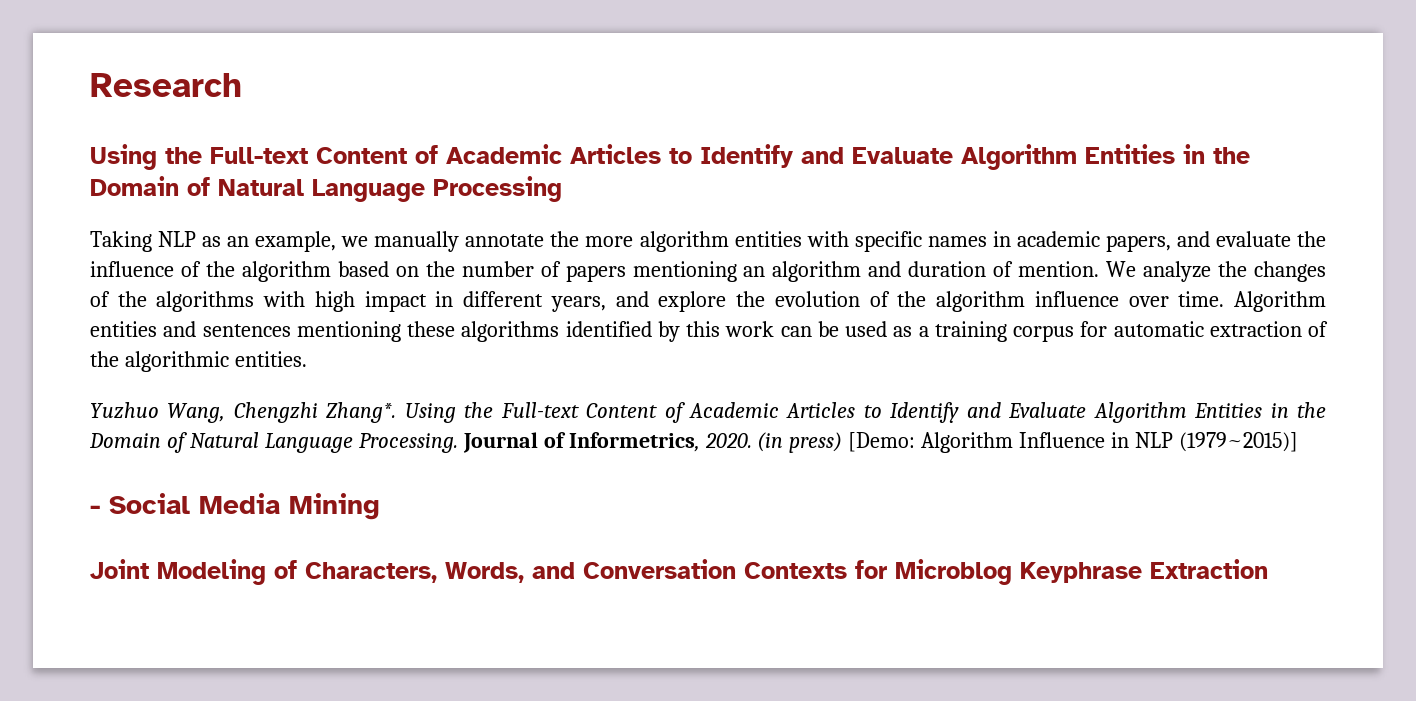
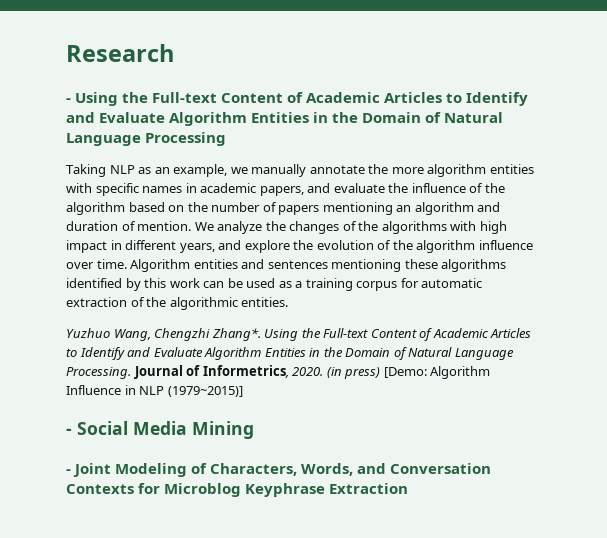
- Using the Full-text Content of Academic Articles to Identify and Evaluate Algorithm Entities in the Domain of Natural Language Processing
+ - Using the Full-text Content of Academic Articles to Identify and Evaluate Algorithm Entities in the Domain of Natural Language Processing
- Joint Modeling of Characters, Words, and Conversation Contexts for Microblog Keyphrase Extraction
+ - Joint Modeling of Characters, Words, and Conversation Contexts for Microblog Keyphrase Extraction

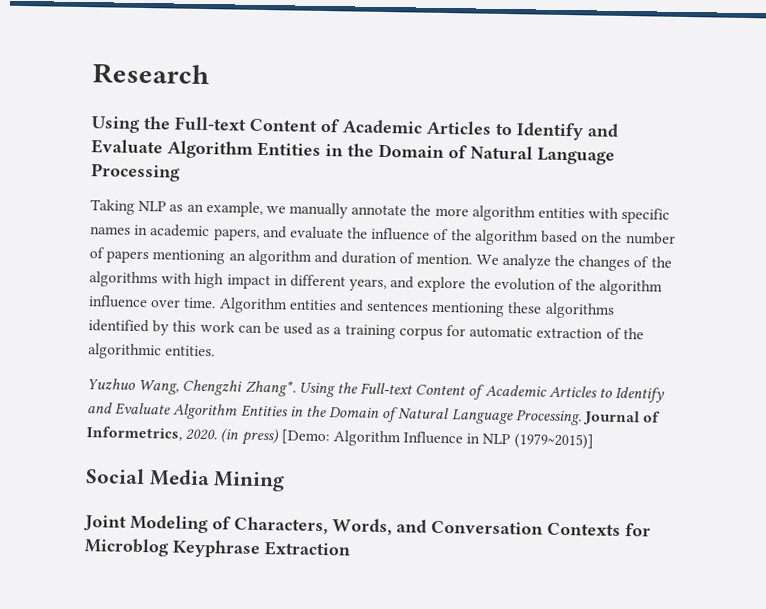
- - Using the Full-text Content of Academic Articles to Identify and Evaluate Algorithm Entities in the Domain of Natural Language Processing
+ Using the Full-text Content of Academic Articles to Identify and Evaluate Algorithm Entities in the Domain of Natural Language Processing
- - Social Media Mining
+ Social Media Mining
- - Joint Modeling of Characters, Words, and Conversation Contexts for Microblog Keyphrase Extraction
+ Joint Modeling of Characters, Words, and Conversation Contexts for Microblog Keyphrase Extraction

